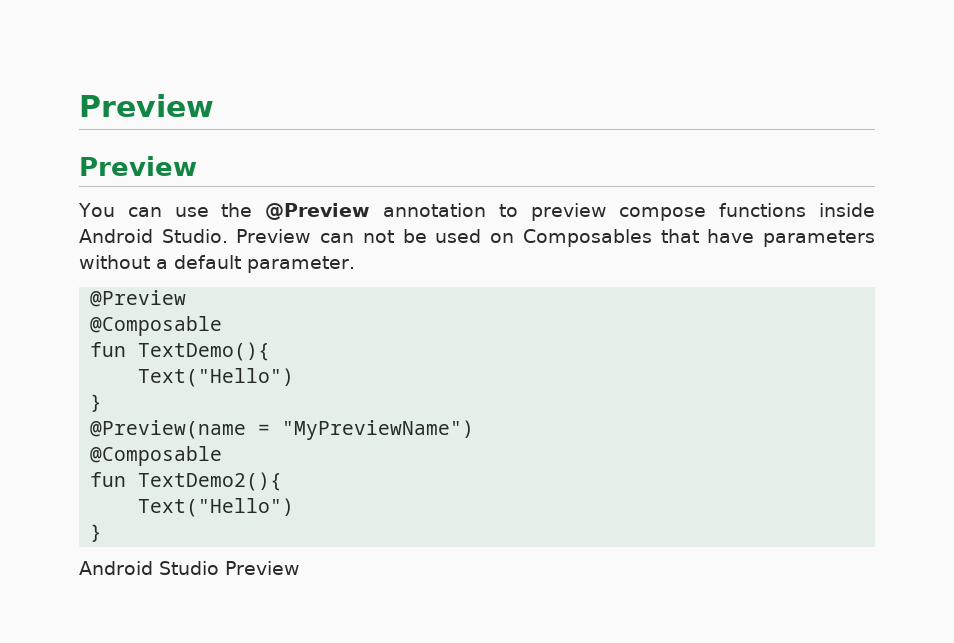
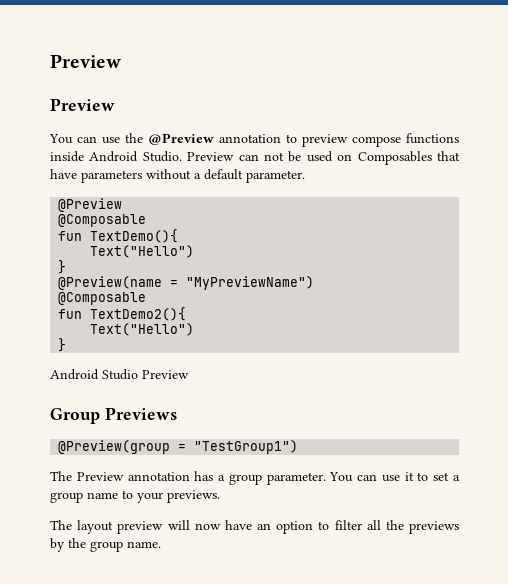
+ Group Previews
+ @Preview(group = "TestGroup1")
+ The Preview annotation has a group parameter. You can use it to set a group name to your previews.
+ The layout preview will now have an option to filter all the previews by the group name.

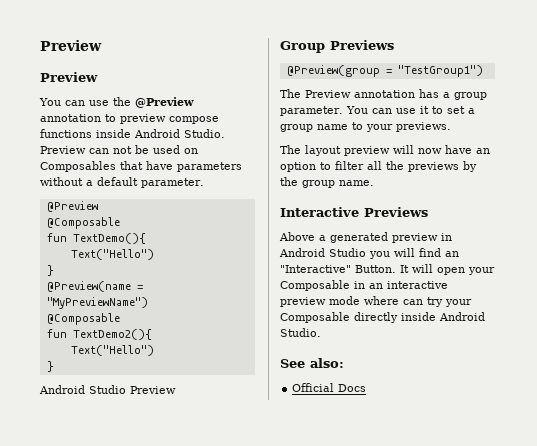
+ Interactive Previews
+ Above a generated preview in Android Studio you will find an "Interactive" Button. It will open your Composable in an interactive preview mode where can try your Composable directly inside Android Studio.
+ See also:
+ Official Docs

